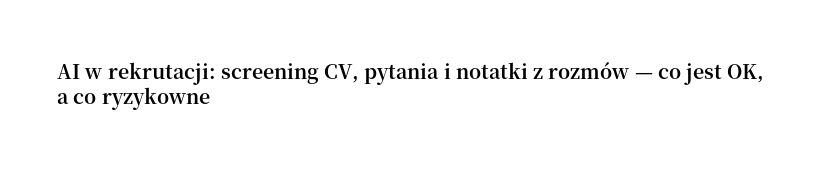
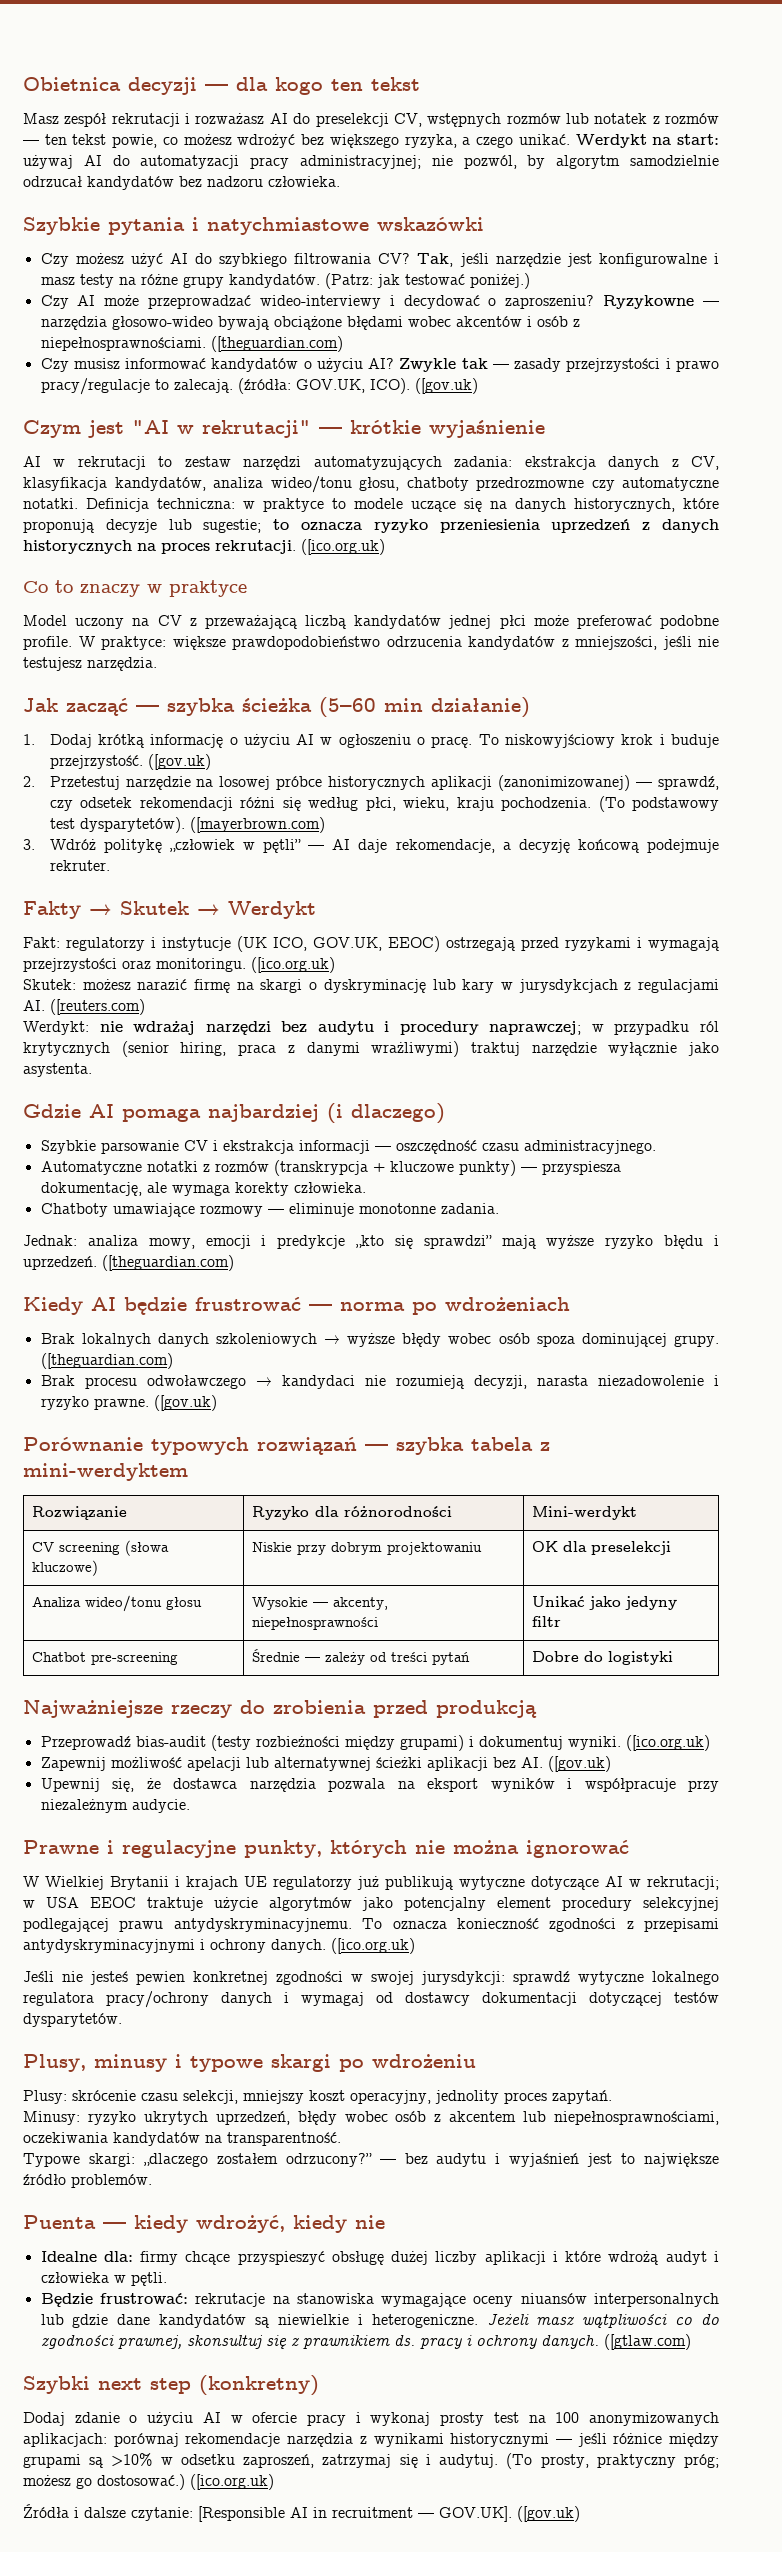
- AI w rekrutacji: screening CV, pytania i notatki z rozmów — co jest OK, a co ryzykowne
+ Obietnica decyzji — dla kogo ten tekst
+ Masz zespół rekrutacji i rozważasz AI do preselekcji CV, wstępnych rozmów lub notatek z rozmów — ten tekst powie, co możesz wdrożyć bez większego ryzyka, a czego unikać. Werdykt na start: używaj AI do automatyzacji pracy administracyjnej; nie pozwól, by algorytm samodzielnie odrzucał kandydatów bez nadzoru człowieka.
+ Szybkie pytania i natychmiastowe wskazówki
+ Czy możesz użyć AI do szybkiego filtrowania CV? Tak, jeśli narzędzie jest konfigurowalne i masz testy na różne grupy kandydatów. (Patrz: jak testować poniżej.)
+ Czy AI może przeprowadzać wideo-interviewy i decydować o zaproszeniu? Ryzykowne — narzędzia głosowo‑wideo bywają obciążone błędami wobec akcentów i osób z niepełnosprawnościami. ([theguardian.com)
+ Czy musisz informować kandydatów o użyciu AI? Zwykle tak — zasady przejrzystości i prawo pracy/regulacje to zalecają. (źródła: GOV.UK, ICO). ([gov.uk)
+ Czym jest "AI w rekrutacji" — krótkie wyjaśnienie
+ AI w rekrutacji to zestaw narzędzi automatyzujących zadania: ekstrakcja danych z CV, klasyfikacja kandydatów, analiza wideo/tonu głosu, chatboty przedrozmowne czy automatyczne notatki. Definicja techniczna: w praktyce to modele uczące się na danych historycznych, które proponują decyzje lub sugestie; to oznacza ryzyko przeniesienia uprzedzeń z danych historycznych na proces rekrutacji. ([ico.org.uk)
+ Co to znaczy w praktyce
+ Model uczony na CV z przeważającą liczbą kandydatów jednej płci może preferować podobne profile. W praktyce: większe prawdopodobieństwo odrzucenia kandydatów z mniejszości, jeśli nie testujesz narzędzia.
+ Jak zacząć — szybka ścieżka (5–60 min działanie)
+ 1. Dodaj krótką informację o użyciu AI w ogłoszeniu o pracę. To niskowyjściowy krok i buduje przejrzystość. ([gov.uk)
+ 2. Przetestuj narzędzie na losowej próbce historycznych aplikacji (zanonimizowanej) — sprawdź, czy odsetek rekomendacji różni się według płci, wieku, kraju pochodzenia. (To podstawowy test dysparytetów). ([mayerbrown.com)
+ 3. Wdróż politykę „człowiek w pętli” — AI daje rekomendacje, a decyzję końcową podejmuje rekruter.
+ Fakty → Skutek → Werdykt
+ Fakt: regulatorzy i instytucje (UK ICO, GOV.UK, EEOC) ostrzegają przed ryzykami i wymagają przejrzystości oraz monitoringu. ([ico.org.uk)
+ Skutek: możesz narazić firmę na skargi o dyskryminację lub kary w jurysdykcjach z regulacjami AI. ([reuters.com)
+ Werdykt: nie wdrażaj narzędzi bez audytu i procedury naprawczej; w przypadku ról krytycznych (senior hiring, praca z danymi wrażliwymi) traktuj narzędzie wyłącznie jako asystenta.
+ Gdzie AI pomaga najbardziej (i dlaczego)
+ Szybkie parsowanie CV i ekstrakcja informacji — oszczędność czasu administracyjnego.
+ Automatyczne notatki z rozmów (transkrypcja + kluczowe punkty) — przyspiesza dokumentację, ale wymaga korekty człowieka.
+ Chatboty umawiające rozmowy — eliminuje monotonne zadania.
+ Jednak: analiza mowy, emocji i predykcje „kto się sprawdzi” mają wyższe ryzyko błędu i uprzedzeń. ([theguardian.com)
+ Kiedy AI będzie frustrować — norma po wdrożeniach
+ Brak lokalnych danych szkoleniowych → wyższe błędy wobec osób spoza dominującej grupy. ([theguardian.com)
+ Brak procesu odwoławczego → kandydaci nie rozumieją decyzji, narasta niezadowolenie i ryzyko prawne. ([gov.uk)
+ Porównanie typowych rozwiązań — szybka tabela z mini-werdyktem
+ Rozwiązanie | Ryzyko dla różnorodności | Mini-werdykt
+ CV screening (słowa kluczowe) | Niskie przy dobrym projektowaniu | OK dla preselekcji
+ Analiza wideo/tonu głosu | Wysokie — akcenty, niepełnosprawności | Unikać jako jedyny filtr
+ Chatbot pre-screening | Średnie — zależy od treści pytań | Dobre do logistyki
+ Najważniejsze rzeczy do zrobienia przed produkcją
+ Przeprowadź bias-audit (testy rozbieżności między grupami) i dokumentuj wyniki. ([ico.org.uk)
+ Zapewnij możliwość apelacji lub alternatywnej ścieżki aplikacji bez AI. ([gov.uk)
+ Upewnij się, że dostawca narzędzia pozwala na eksport wyników i współpracuje przy niezależnym audycie.
+ Prawne i regulacyjne punkty, których nie można ignorować
+ W Wielkiej Brytanii i krajach UE regulatorzy już publikują wytyczne dotyczące AI w rekrutacji; w USA EEOC traktuje użycie algorytmów jako potencjalny element procedury selekcyjnej podlegającej prawu antydyskryminacyjnemu. To oznacza konieczność zgodności z przepisami antydyskryminacyjnymi i ochrony danych. ([ico.org.uk)
+ Jeśli nie jesteś pewien konkretnej zgodności w swojej jurysdykcji: sprawdź wytyczne lokalnego regulatora pracy/ochrony danych i wymagaj od dostawcy dokumentacji dotyczącej testów dysparytetów.
+ Plusy, minusy i typowe skargi po wdrożeniu
+ Plusy: skrócenie czasu selekcji, mniejszy koszt operacyjny, jednolity proces zapytań.
+ Minusy: ryzyko ukrytych uprzedzeń, błędy wobec osób z akcentem lub niepełnosprawnościami, oczekiwania kandydatów na transparentność.
+ Typowe skargi: „dlaczego zostałem odrzucony?” — bez audytu i wyjaśnień jest to największe źródło problemów.
+ Puenta — kiedy wdrożyć, kiedy nie
+ Idealne dla: firmy chcące przyspieszyć obsługę dużej liczby aplikacji i które wdrożą audyt i człowieka w pętli.
+ Będzie frustrować: rekrutacje na stanowiska wymagające oceny niuansów interpersonalnych lub gdzie dane kandydatów są niewielkie i heterogeniczne. Jeżeli masz wątpliwości co do zgodności prawnej, skonsultuj się z prawnikiem ds. pracy i ochrony danych. ([gtlaw.com)
+ Szybki next step (konkretny)
+ Dodaj zdanie o użyciu AI w ofercie pracy i wykonaj prosty test na 100 anonymizowanych aplikacjach: porównaj rekomendacje narzędzia z wynikami historycznymi — jeśli różnice między grupami są >10% w odsetku zaproszeń, zatrzymaj się i audytuj. (To prosty, praktyczny próg; możesz go dostosować.) ([ico.org.uk)
+ Źródła i dalsze czytanie: [Responsible AI in recruitment — GOV.UK]. ([gov.uk)

